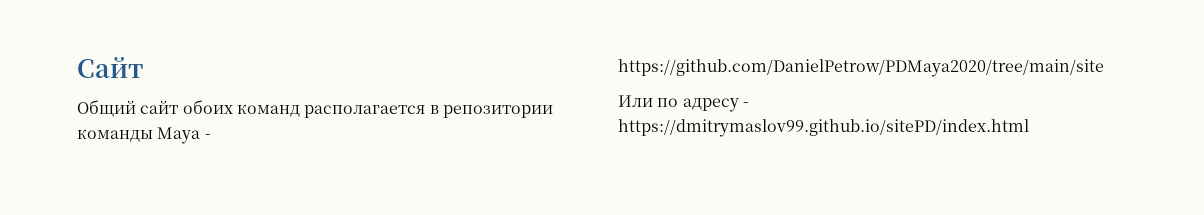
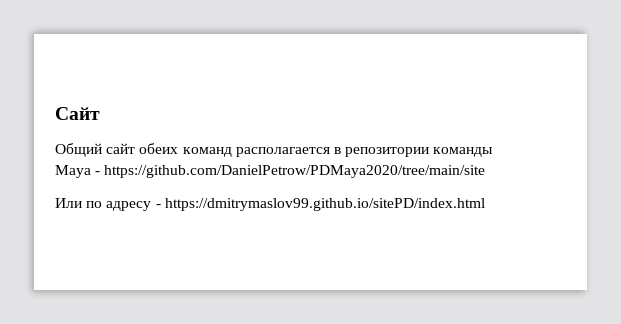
- Общий сайт обоих команд располагается в репозитории команды Maya - https://github.com/DanielPetrow/PDMaya2020/tree/main/site
+ Общий сайт обеих команд располагается в репозитории команды Maya - https://github.com/DanielPetrow/PDMaya2020/tree/main/site

